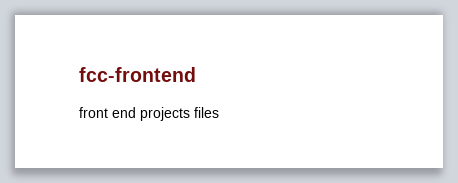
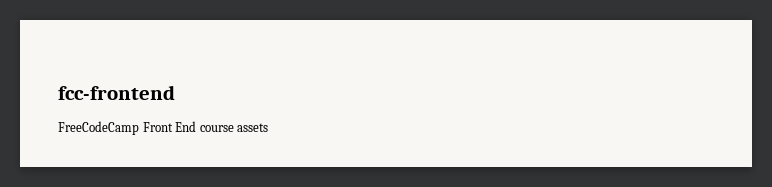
- front end projects files
+ FreeCodeCamp Front End course assets

